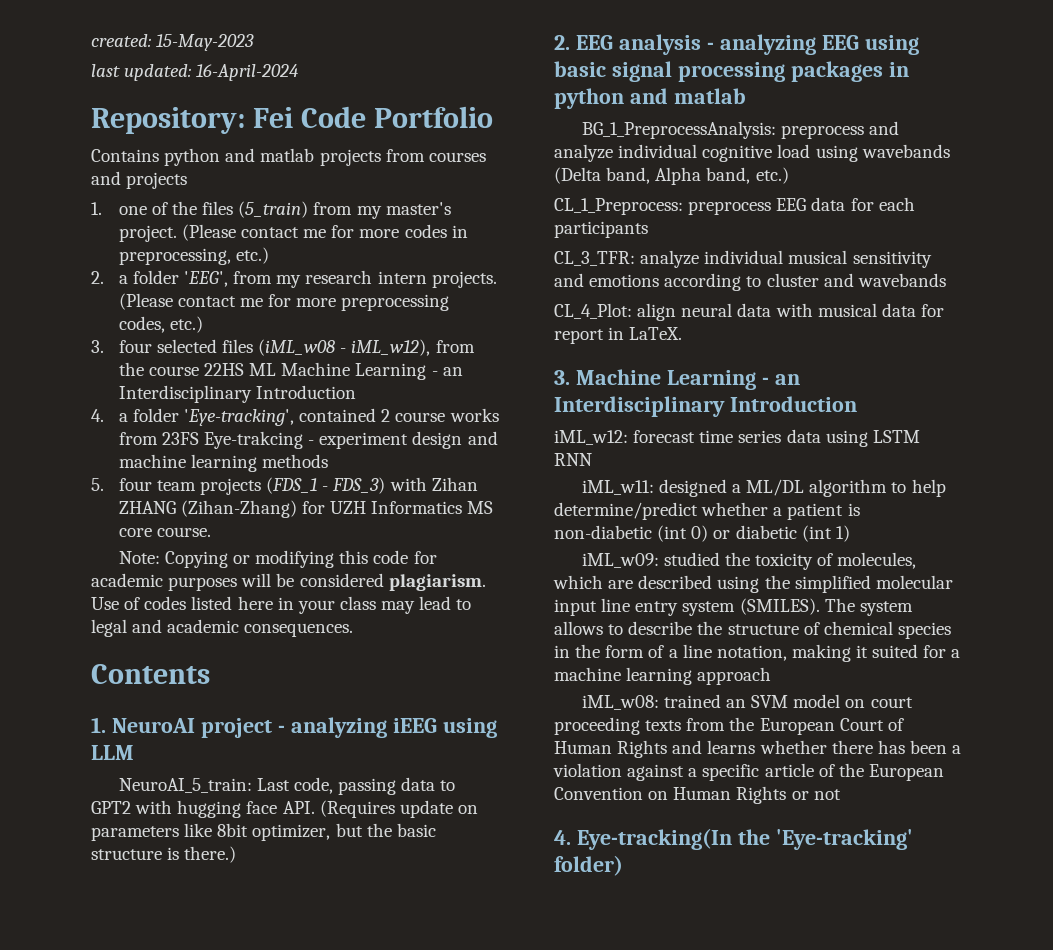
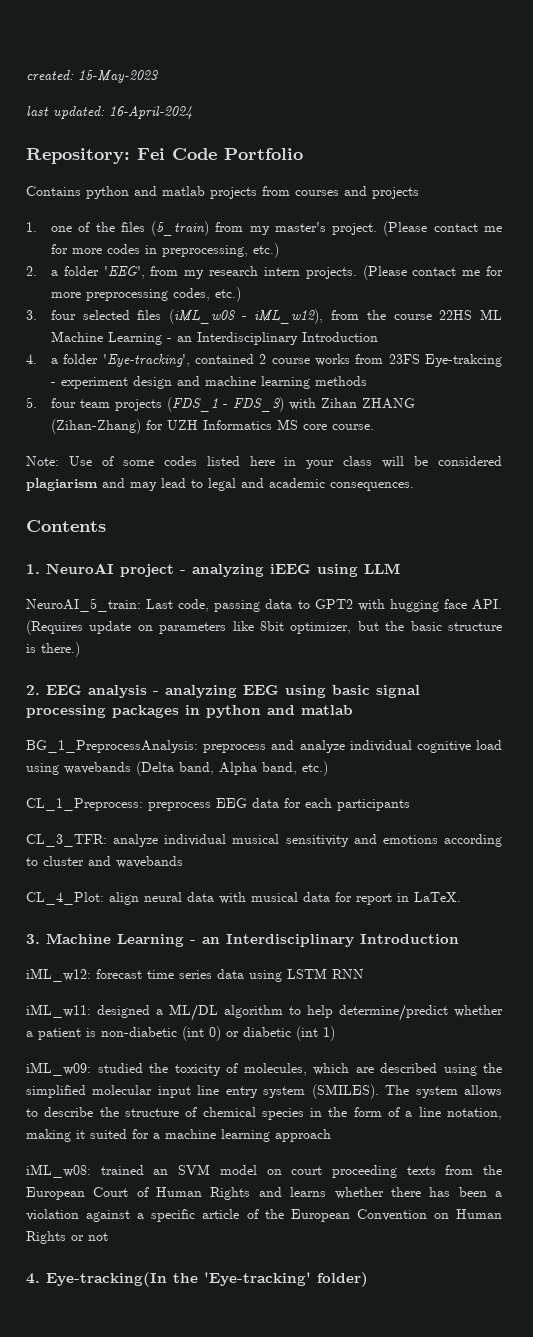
- Note: Copying or modifying this code for academic purposes will be considered plagiarism. Use of codes listed here in your class may lead to legal and academic consequences.
+ Note: Use of some codes listed here in your class will be considered plagiarism and may lead to legal and academic consequences.

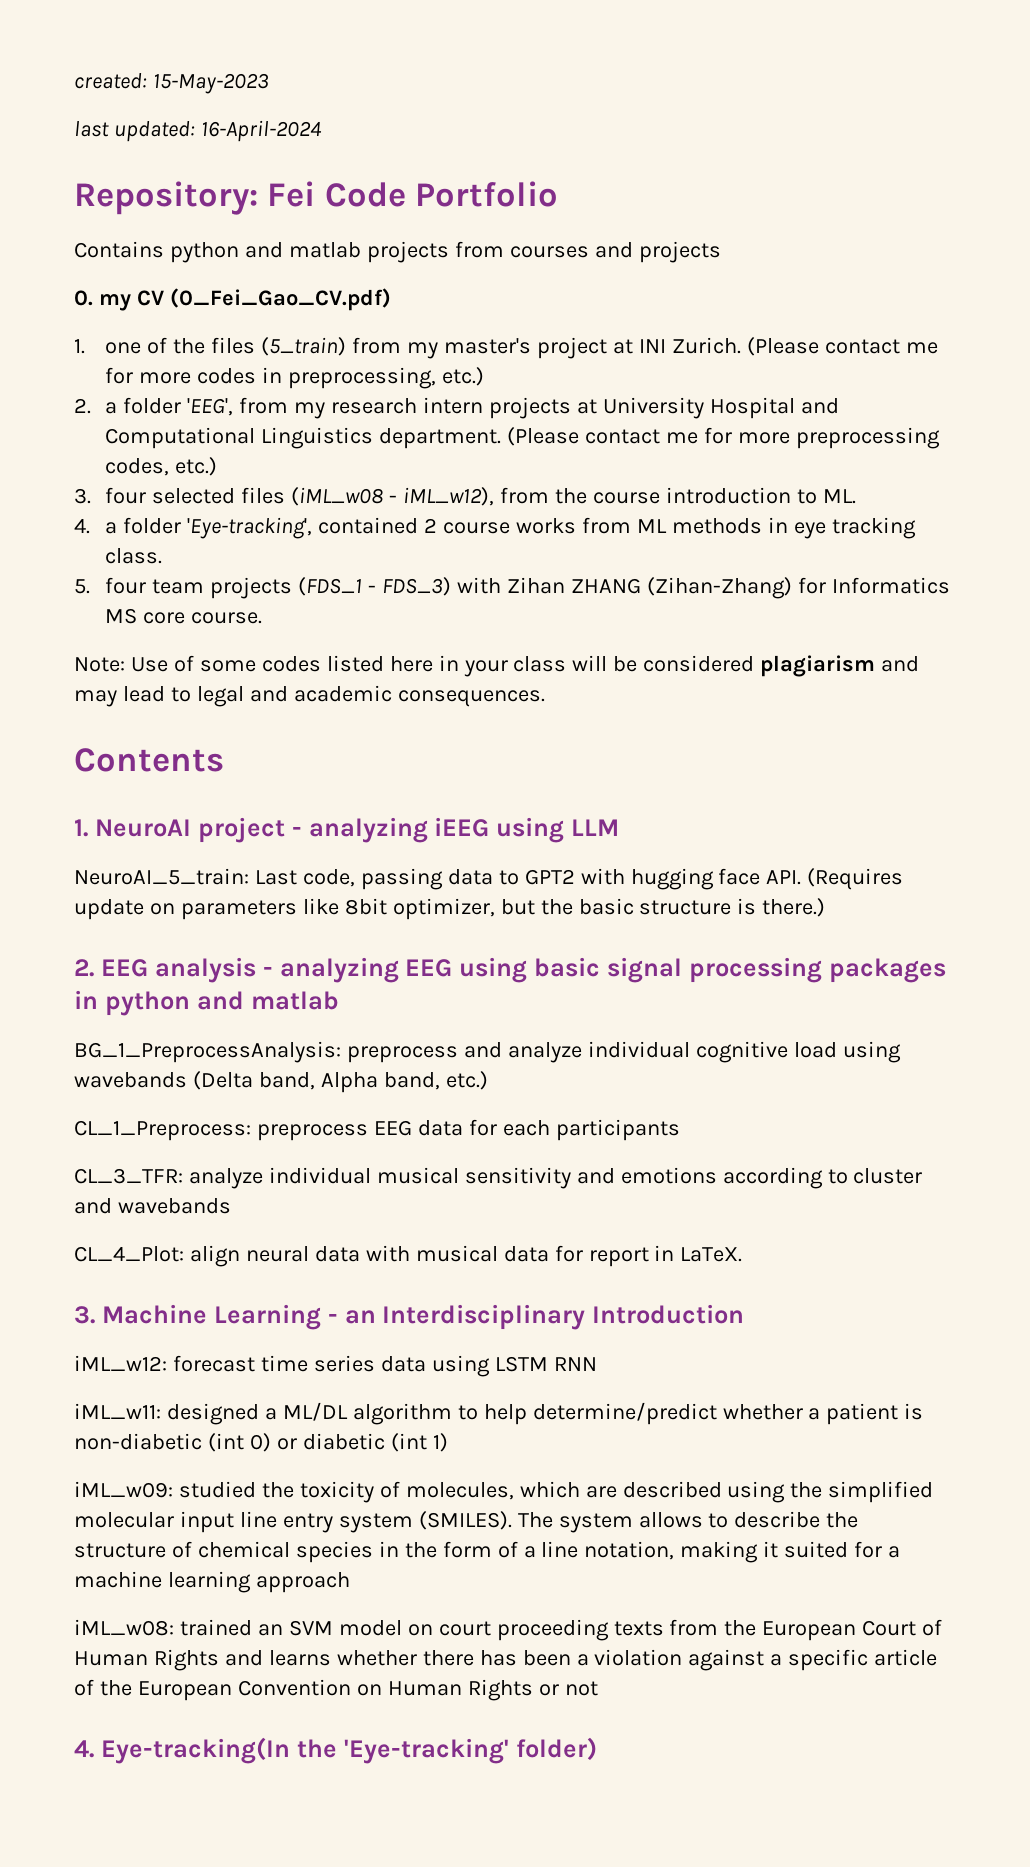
+ 0. my CV (0_Fei_Gao_CV.pdf)
- 1. one of the files (5_train) from my master's project.
+ 1. one of the files (5_train) from my master's project at INI Zurich.
- 2. a folder 'EEG', from my research intern projects.
+ 2. a folder 'EEG', from my research intern projects at University Hospital and Computational Linguistics department.
- 3. four selected files (iML_w08 - iML_w12), from the course 22HS ML Machine Learning - an Interdisciplinary Introduction
+ 3. four selected files (iML_w08 - iML_w12), from the course introduction to ML.
- 4. a folder 'Eye-tracking', contained 2 course works from 23FS Eye-trakcing - experiment design and machine learning methods
+ 4. a folder 'Eye-tracking', contained 2 course works from ML methods in eye tracking class.
- 5. four team projects (FDS_1 - FDS_3) with Zihan ZHANG (Zihan-Zhang) for UZH Informatics MS core course.
+ 5. four team projects (FDS_1 - FDS_3) with Zihan ZHANG (Zihan-Zhang) for Informatics MS core course.

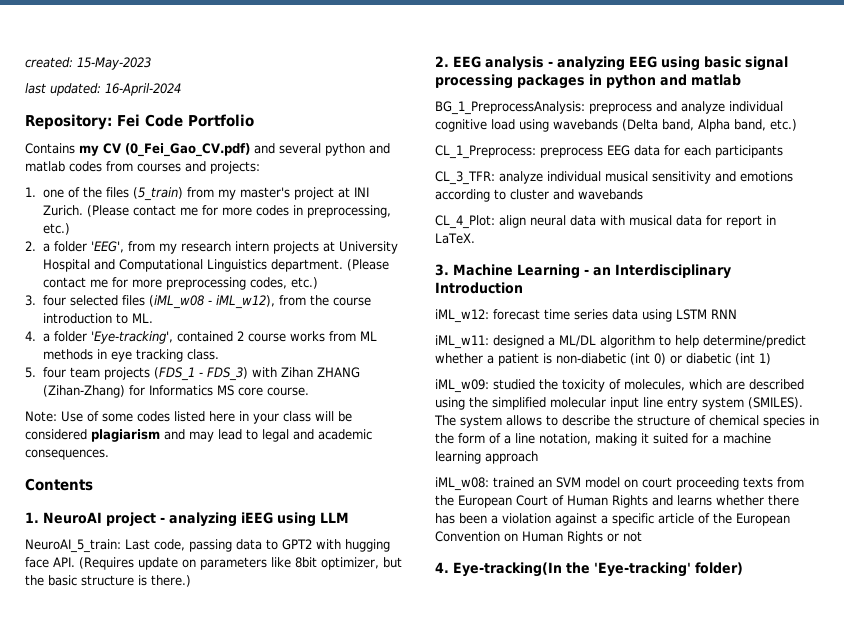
- Contains python and matlab projects from courses and projects
- 0. my CV (0_Fei_Gao_CV.pdf)
+ Contains my CV (0_Fei_Gao_CV.pdf) and several python and matlab codes from courses and projects:

